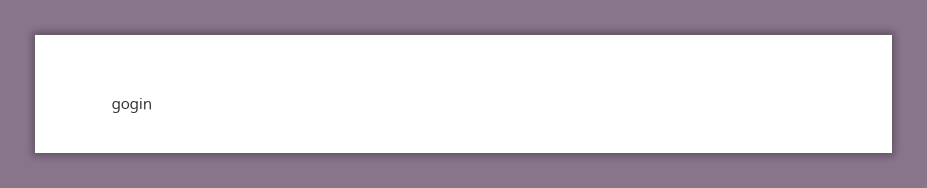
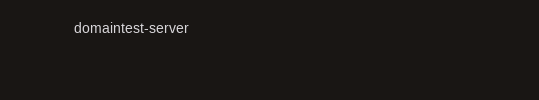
- gogin
+ domaintest-server

